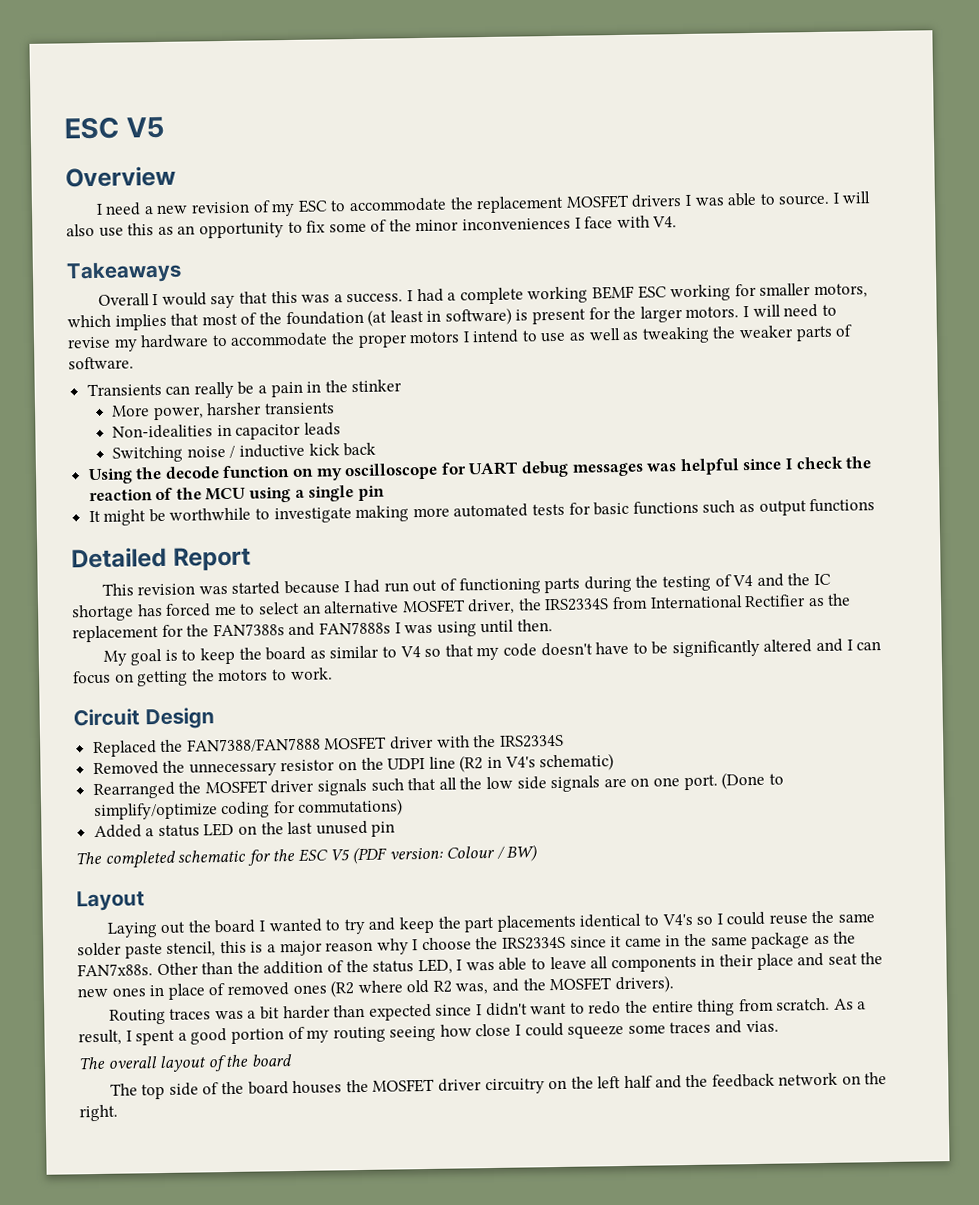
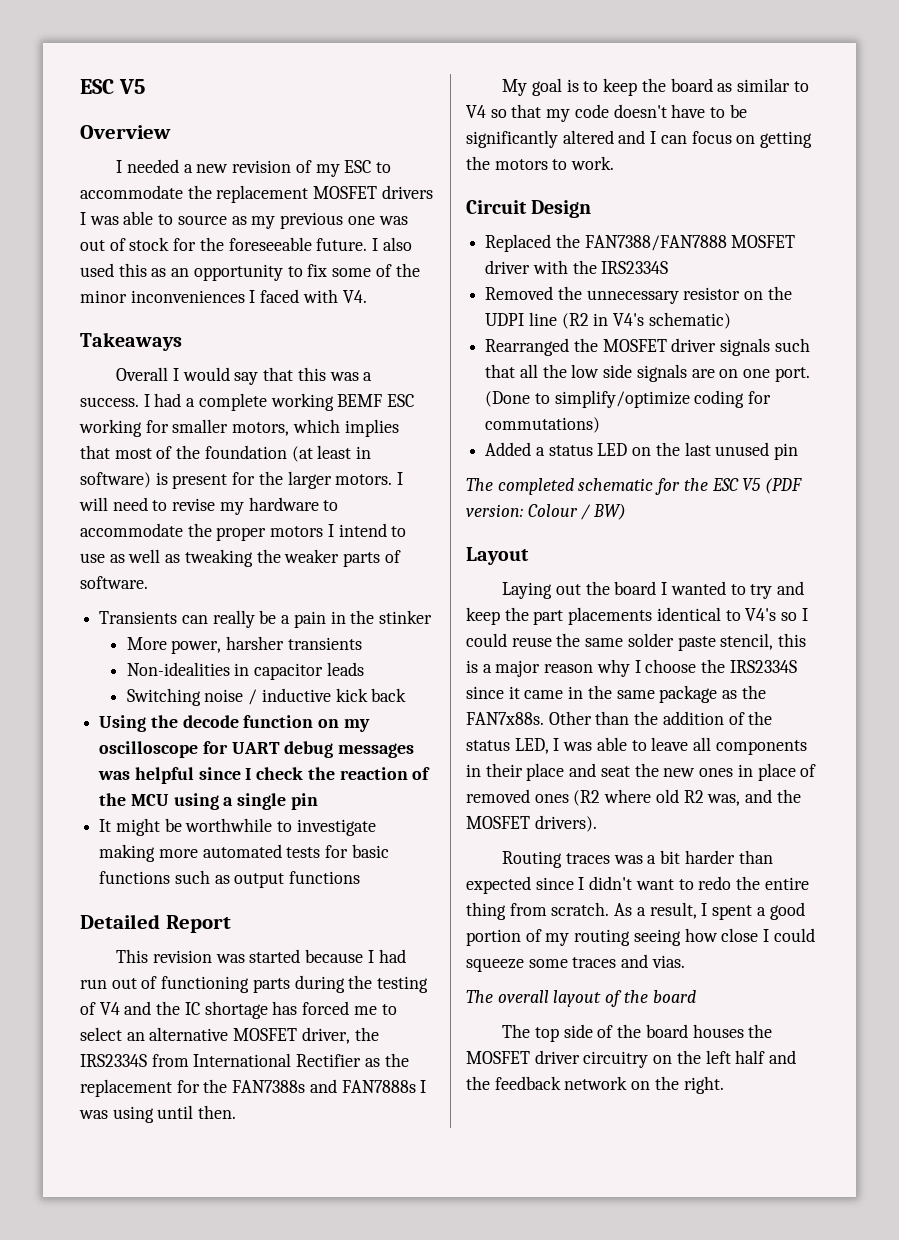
- I need a new revision of my ESC to accommodate the replacement MOSFET drivers I was able to source. I will also use this as an opportunity to fix some of the minor inconveniences I face with V4.
+ I needed a new revision of my ESC to accommodate the replacement MOSFET drivers I was able to source as my previous one was out of stock for the foreseeable future. I also used this as an opportunity to fix some of the minor inconveniences I faced with V4.

